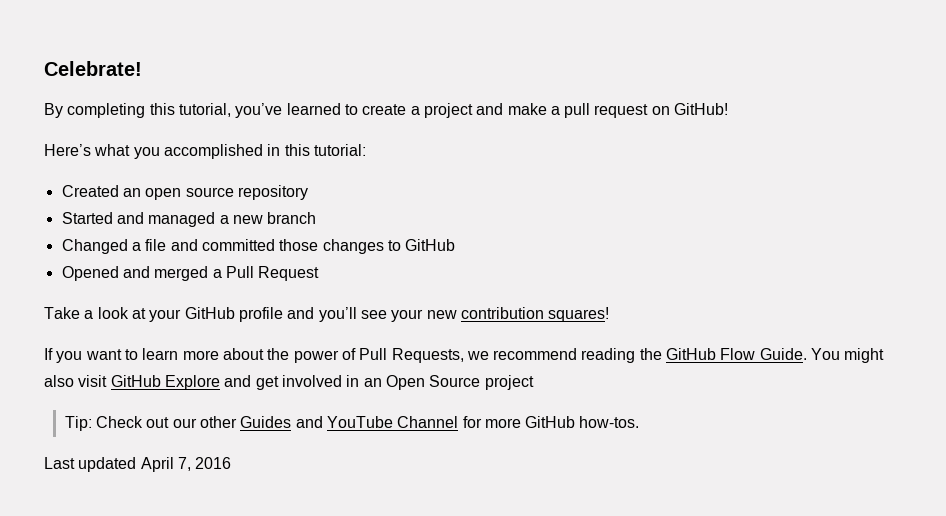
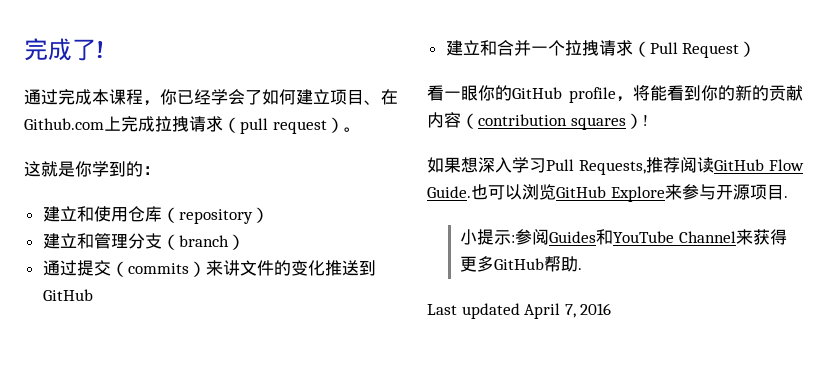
- Celebrate!
- By completing this tutorial, you’ve learned to create a project and make a pull request on GitHub!
- Here’s what you accomplished in this tutorial:
- Created an open source repository
- Started and managed a new branch
- Changed a file and committed those changes to GitHub
- Opened and merged a Pull Request
- Take a look at your GitHub profile and you’ll see your new contribution squares!
- If you want to learn more about the power of Pull Requests, we recommend reading the GitHub Flow Guide. You might also visit GitHub Explore and get involved in an Open Source project
- Tip: Check out our other Guides and YouTube Channel for more GitHub how-tos.
+ 完成了!
+ 通过完成本课程，你已经学会了如何建立项目、在Github.com上完成拉拽请求（pull request）。
+ 这就是你学到的：
+ 建立和使用仓库（repository）
+ 建立和管理分支（branch）
+ 通过提交（commits）来讲文件的变化推送到GitHub
+ 建立和合并一个拉拽请求（Pull Request）
+ 看一眼你的GitHub profile，将能看到你的新的贡献内容（contribution squares）!
+ 如果想深入学习Pull Requests,推荐阅读GitHub Flow Guide.也可以浏览GitHub Explore来参与开源项目.
+ 小提示:参阅Guides和YouTube Channel来获得更多GitHub帮助.

